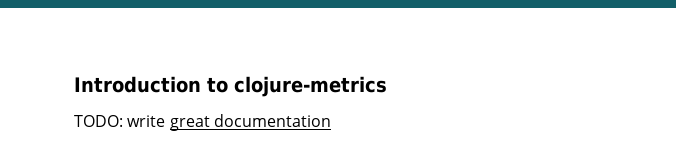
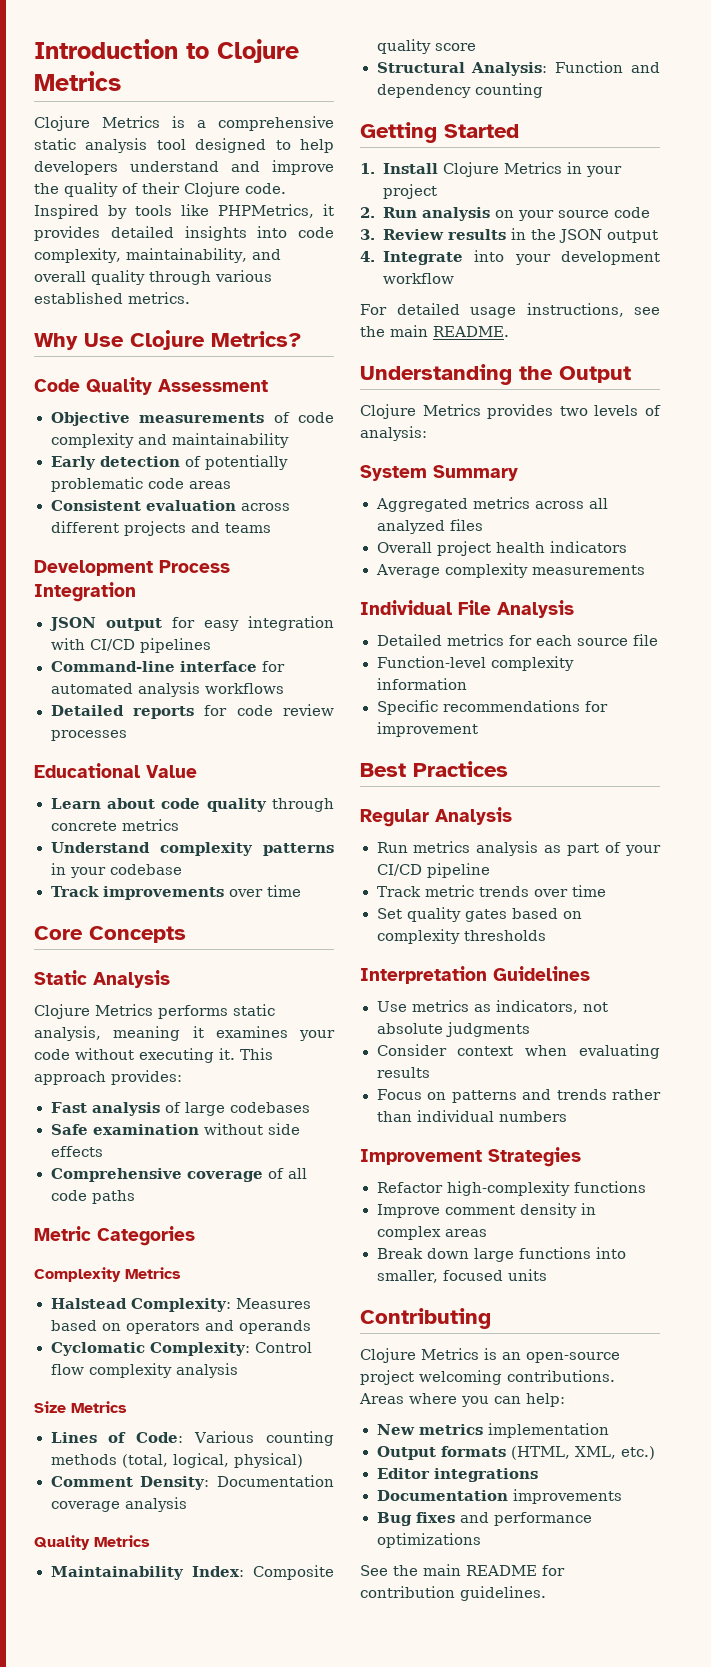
- Introduction to clojure-metrics
- TODO: write great documentation
+ Introduction to Clojure Metrics
+ Clojure Metrics is a comprehensive static analysis tool designed to help developers understand and improve the quality of their Clojure code. Inspired by tools like PHPMetrics, it provides detailed insights into code complexity, maintainability, and overall quality through various established metrics.
+ Why Use Clojure Metrics?
+ Code Quality Assessment
+ Objective measurements of code complexity and maintainability
+ Early detection of potentially problematic code areas
+ Consistent evaluation across different projects and teams
+ Development Process Integration
+ JSON output for easy integration with CI/CD pipelines
+ Command-line interface for automated analysis workflows
+ Detailed reports for code review processes
+ Educational Value
+ Learn about code quality through concrete metrics
+ Understand complexity patterns in your codebase
+ Track improvements over time
+ Core Concepts
+ Static Analysis
+ Clojure Metrics performs static analysis, meaning it examines your code without executing it. This approach provides:
+ Fast analysis of large codebases
+ Safe examination without side effects
+ Comprehensive coverage of all code paths
+ Metric Categories
+ Complexity Metrics
+ Halstead Complexity: Measures based on operators and operands
+ Cyclomatic Complexity: Control flow complexity analysis
+ Size Metrics
+ Lines of Code: Various counting methods (total, logical, physical)
+ Comment Density: Documentation coverage analysis
+ Quality Metrics
+ Maintainability Index: Composite quality score
+ Structural Analysis: Function and dependency counting
+ Getting Started
+ 1. Install Clojure Metrics in your project
+ 2. Run analysis on your source code
+ 3. Review results in the JSON output
+ 4. Integrate into your development workflow
+ For detailed usage instructions, see the main README.
+ Understanding the Output
+ Clojure Metrics provides two levels of analysis:
+ System Summary
+ Aggregated metrics across all analyzed files
+ Overall project health indicators
+ Average complexity measurements
+ Individual File Analysis
+ Detailed metrics for each source file
+ Function-level complexity information
+ Specific recommendations for improvement
+ Best Practices
+ Regular Analysis
+ Run metrics analysis as part of your CI/CD pipeline
+ Track metric trends over time
+ Set quality gates based on complexity thresholds
+ Interpretation Guidelines
+ Use metrics as indicators, not absolute judgments
+ Consider context when evaluating results
+ Focus on patterns and trends rather than individual numbers
+ Improvement Strategies
+ Refactor high-complexity functions
+ Improve comment density in complex areas
+ Break down large functions into smaller, focused units
+ Contributing
+ Clojure Metrics is an open-source project welcoming contributions. Areas where you can help:
+ New metrics implementation
+ Output formats (HTML, XML, etc.)
+ Editor integrations
+ Documentation improvements
+ Bug fixes and performance optimizations
+ See the main README for contribution guidelines.

